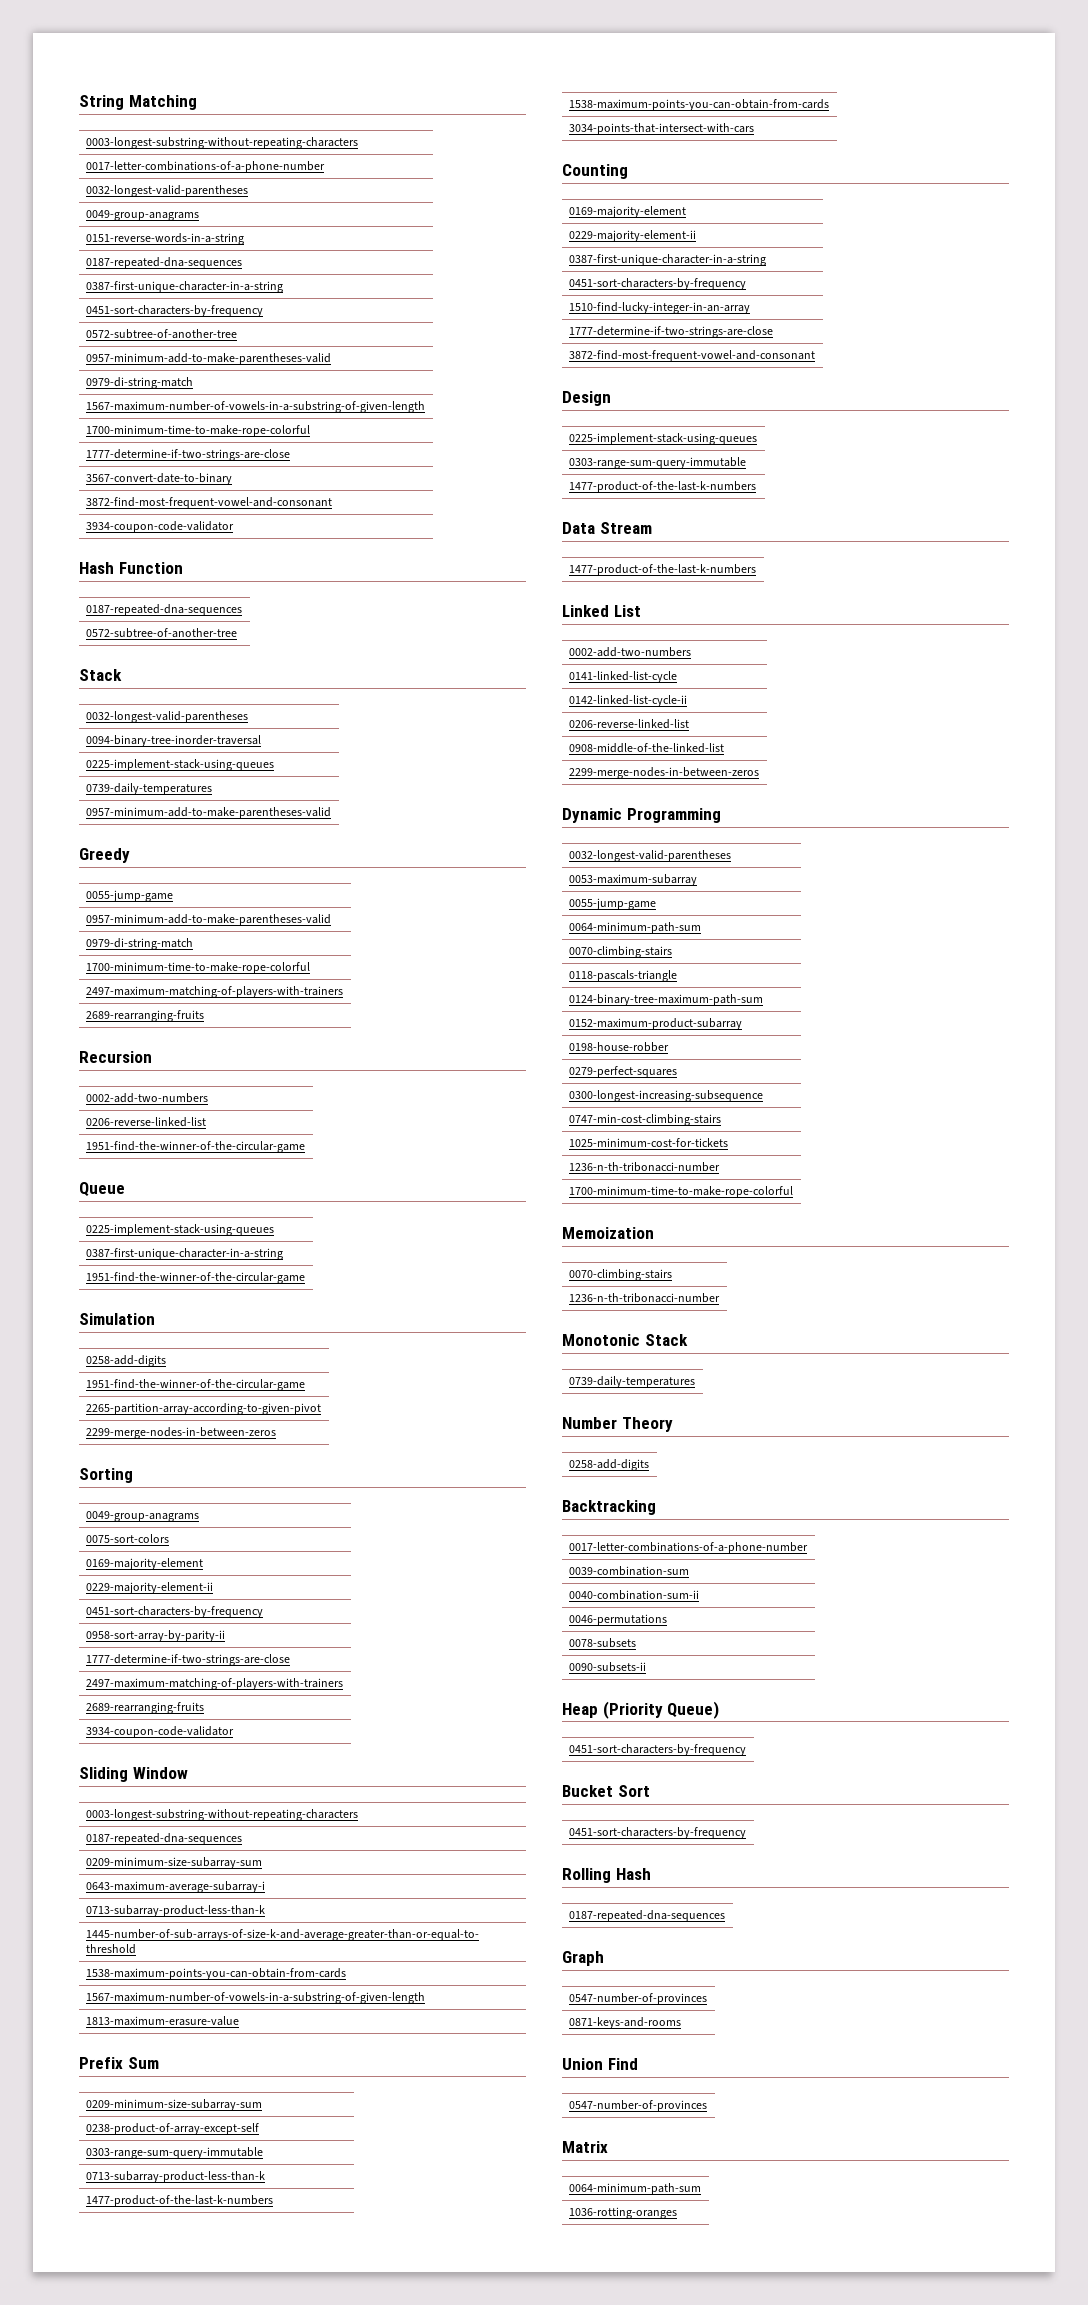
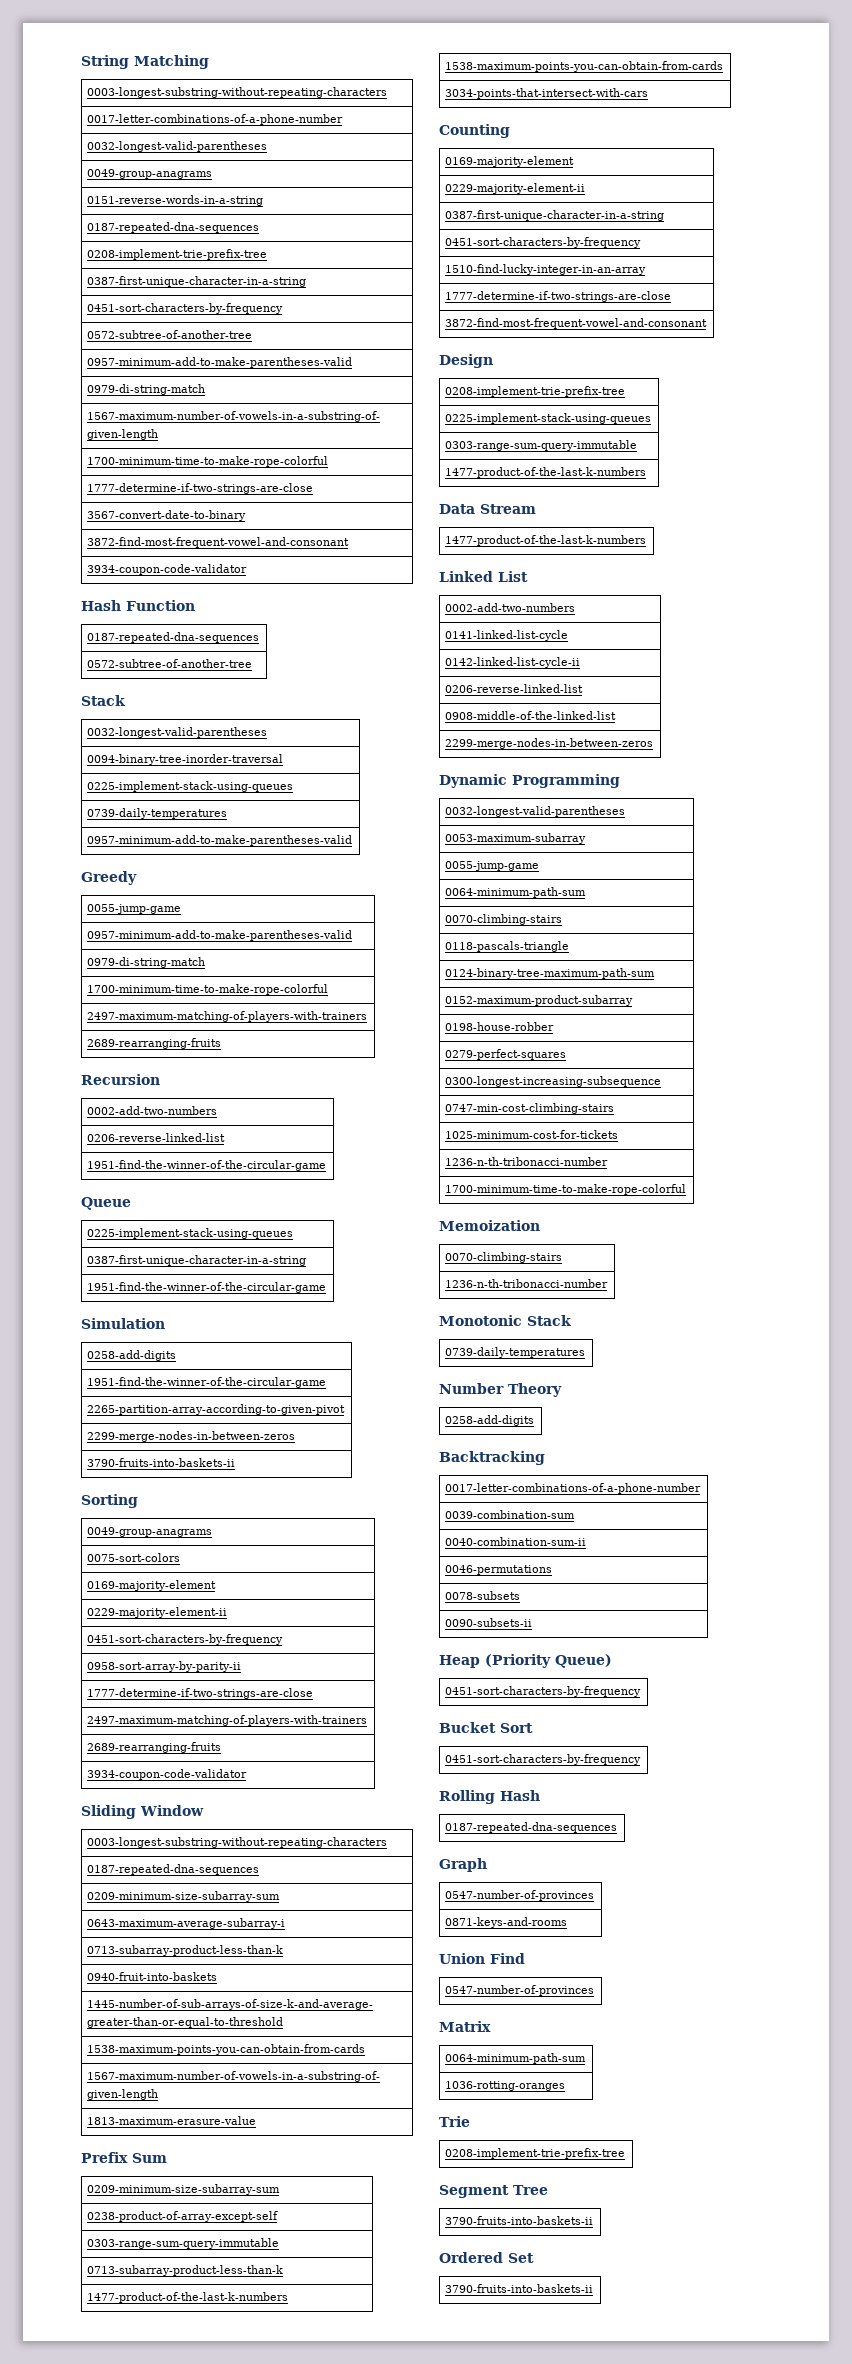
  0151-reverse-words-in-a-string
  0187-repeated-dna-sequences
+ 0208-implement-trie-prefix-tree
  2265-partition-array-according-to-given-pivot
  2299-merge-nodes-in-between-zeros
+ 3790-fruits-into-baskets-ii
+ 0940-fruit-into-baskets
  Design
+ 0208-implement-trie-prefix-tree
+ Trie
+ 0208-implement-trie-prefix-tree
+ Segment Tree
+ 3790-fruits-into-baskets-ii
+ Ordered Set
+ 3790-fruits-into-baskets-ii

